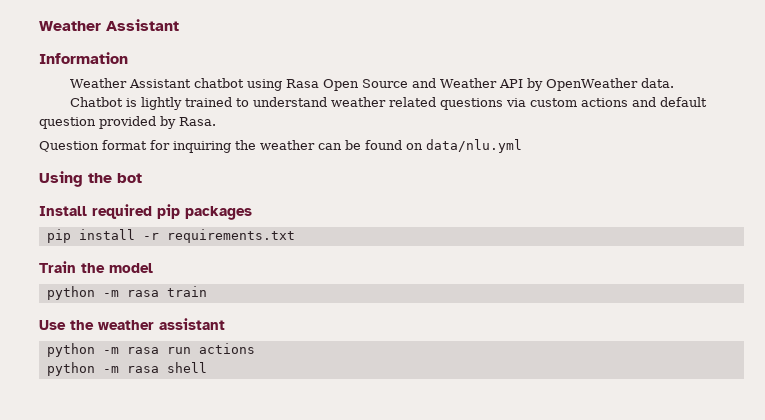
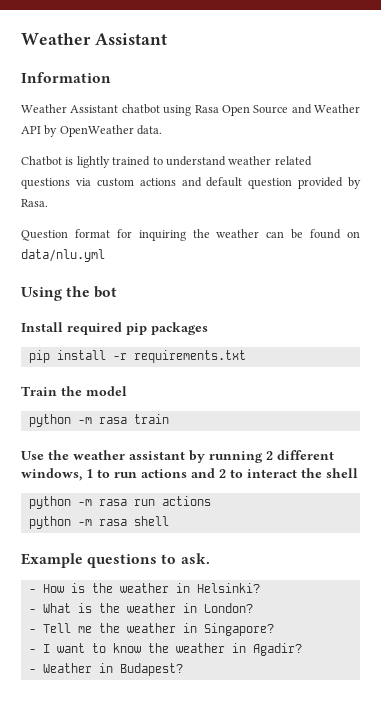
- Use the weather assistant
+ Use the weather assistant by running 2 different windows, 1 to run actions and 2 to interact the shell
+ Example questions to ask.
+ - How is the weather in Helsinki?
+ - What is the weather in London?
+ - Tell me the weather in Singapore?
+ - I want to know the weather in Agadir?
+ - Weather in Budapest?

